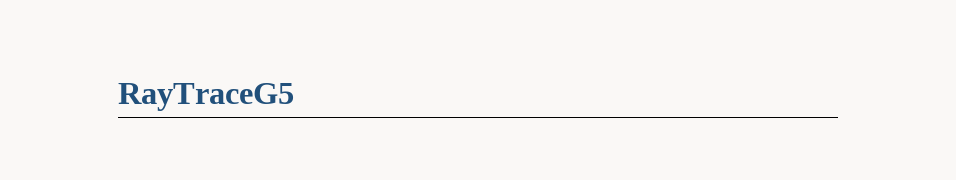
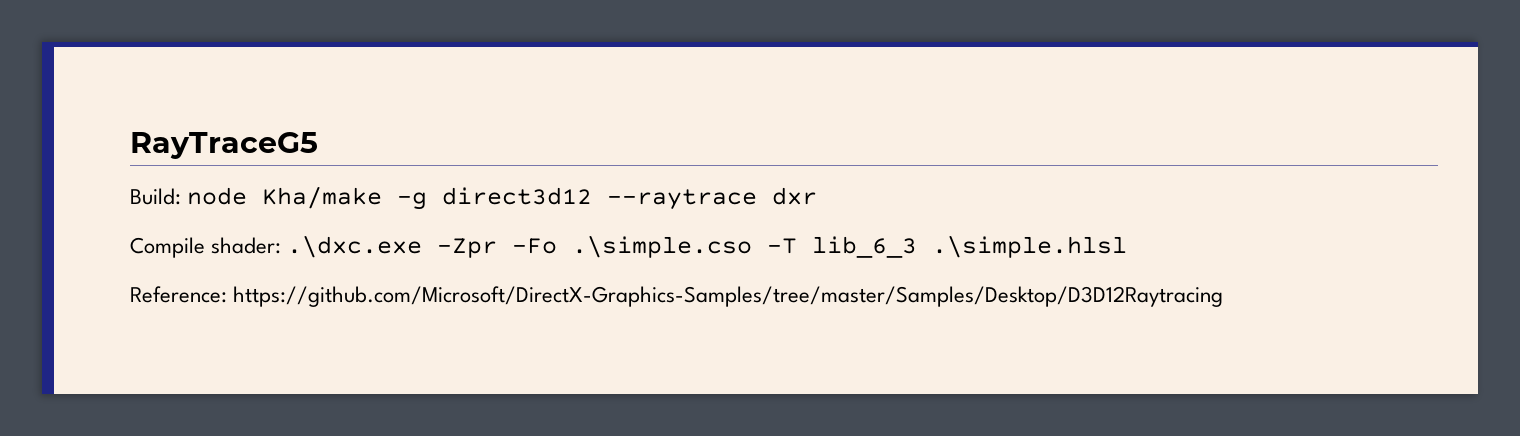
+ Build: node Kha/make -g direct3d12 --raytrace dxr
+ Compile shader: .\dxc.exe -Zpr -Fo .\simple.cso -T lib_6_3 .\simple.hlsl
+ Reference: https://github.com/Microsoft/DirectX-Graphics-Samples/tree/master/Samples/Desktop/D3D12Raytracing

